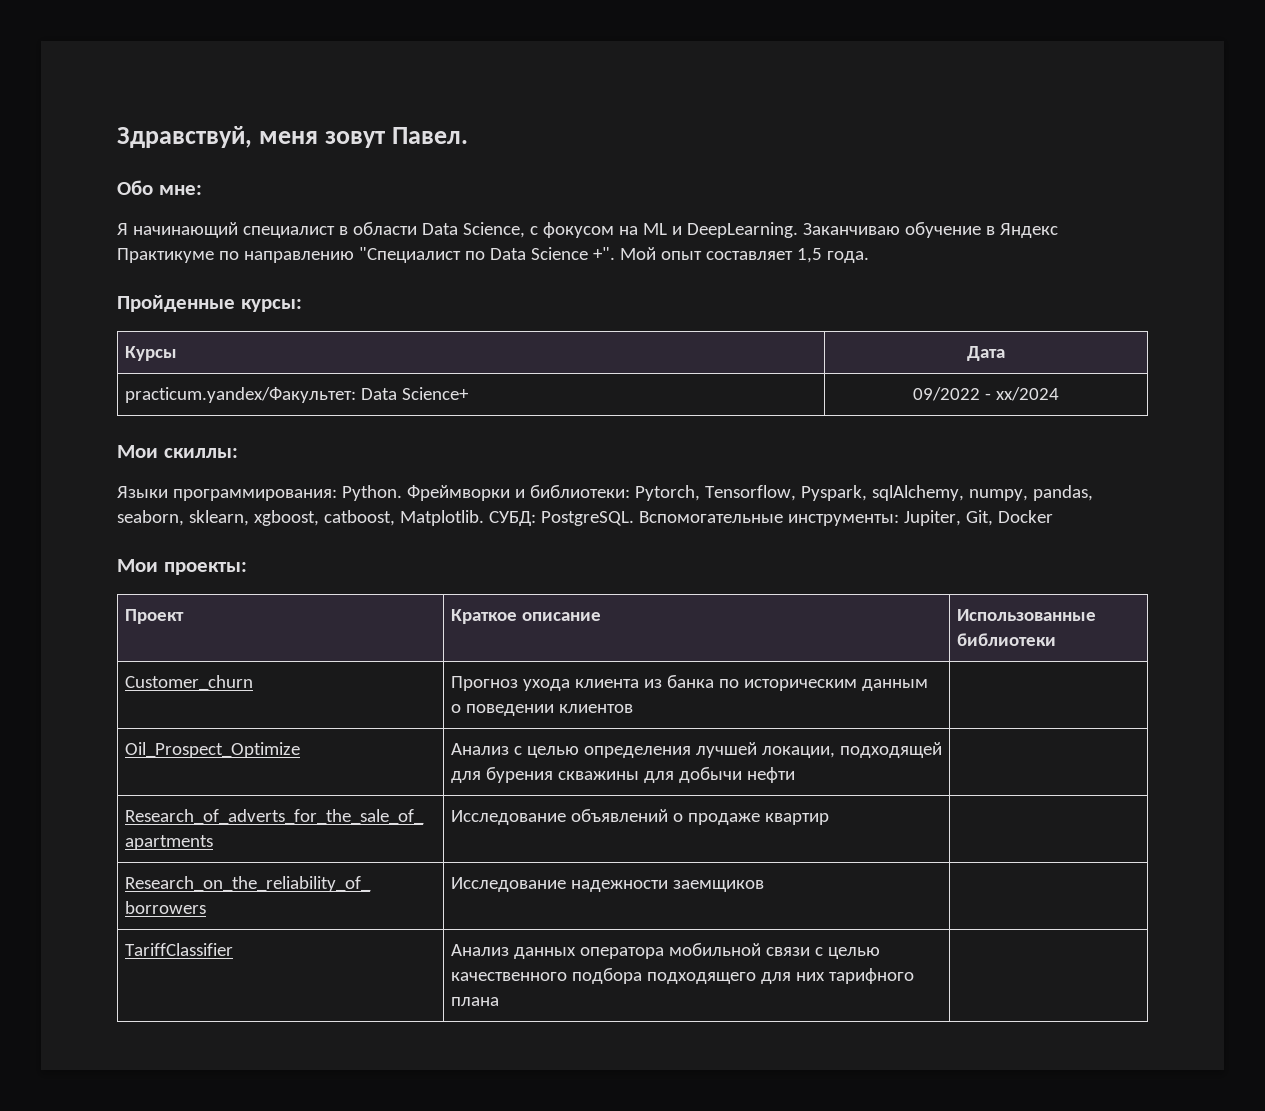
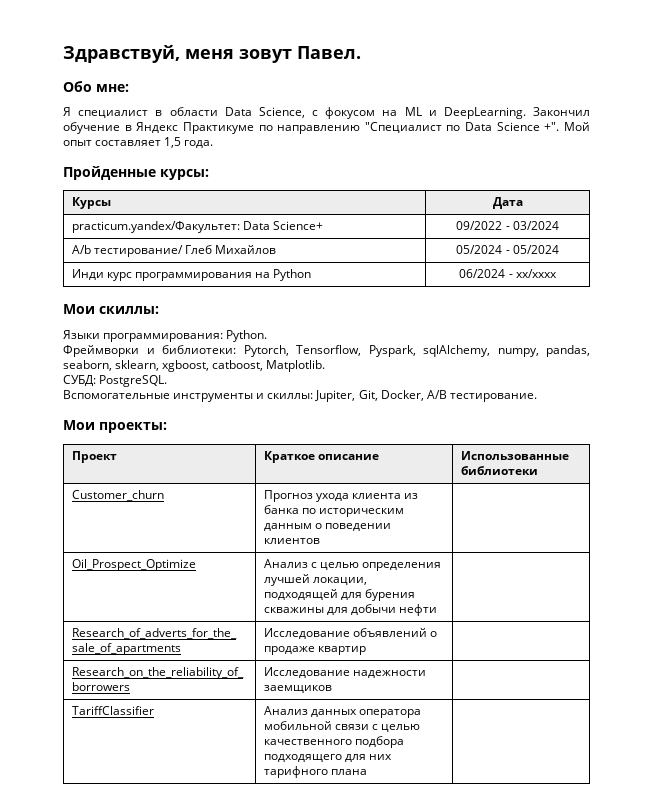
- Я начинающий специалист в области Data Science, с фокусом на ML и DeepLearning.
+ Я специалист в области Data Science, с фокусом на ML и DeepLearning.
- Заканчиваю обучение в Яндекс Практикуме по направлению "Специалист по Data Science +".
+ Закончил обучение в Яндекс Практикуме по направлению "Специалист по Data Science +".
- practicum.yandex/Факультет: Data Science+ | 09/2022 - xx/2024
+ practicum.yandex/Факультет: Data Science+ | 09/2022 - 03/2024
+ A/b тестирование/ Глеб Михайлов | 05/2024 - 05/2024
+ Инди курс программирования на Python | 06/2024 - xx/xxxx
- Языки программирования: Python. Фреймворки и библиотеки: Pytorch, Tensorflow, Pyspark, sqlAlchemy, numpy, pandas, seaborn, sklearn, xgboost, catboost, Matplotlib. СУБД: PostgreSQL. Вспомогательные инструменты: Jupiter, Git, Docker
+ Языки программирования: Python.
+ Фреймворки и библиотеки: Pytorch, Tensorflow, Pyspark, sqlAlchemy, numpy, pandas, seaborn, sklearn, xgboost, catboost, Matplotlib.
+ СУБД: PostgreSQL.
+ Вспомогательные инструменты и скиллы: Jupiter, Git, Docker, A/B тестирование.

